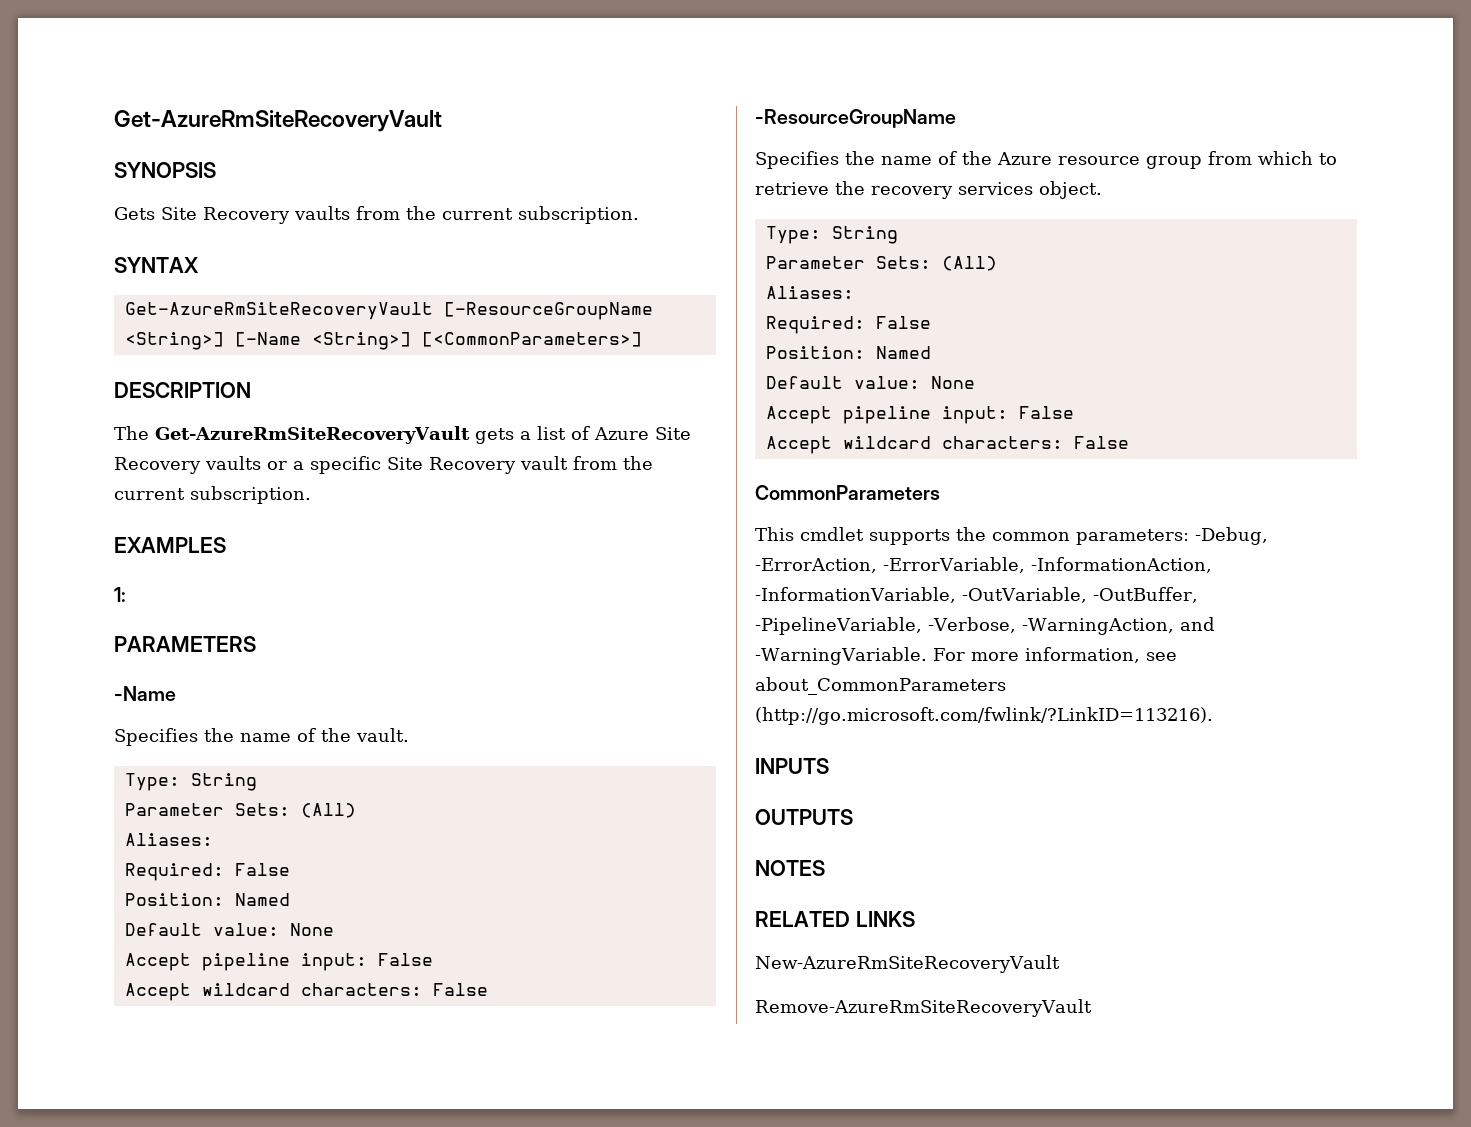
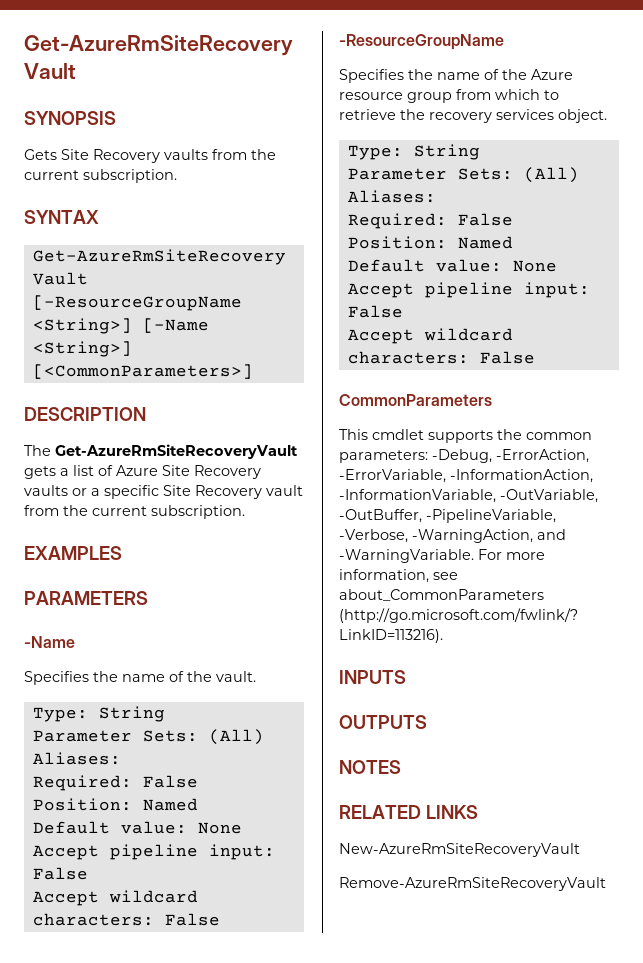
- 1:

